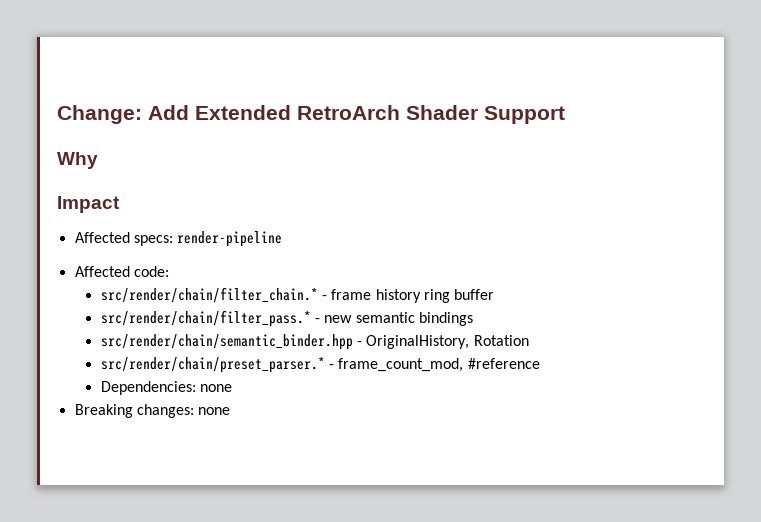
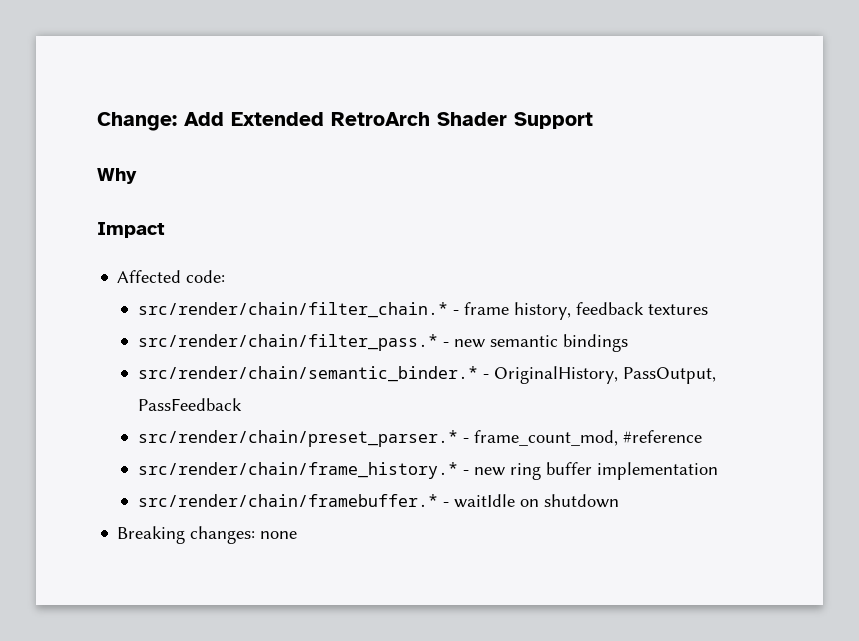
- Affected specs: render-pipeline
- src/render/chain/filter_chain.* - frame history ring buffer
+ src/render/chain/filter_chain.* - frame history, feedback textures
- src/render/chain/semantic_binder.hpp - OriginalHistory, Rotation
+ src/render/chain/semantic_binder.* - OriginalHistory, PassOutput, PassFeedback
- Dependencies: none
+ src/render/chain/frame_history.* - new ring buffer implementation
+ src/render/chain/framebuffer.* - waitIdle on shutdown

